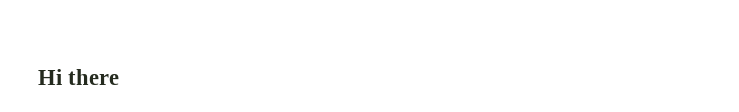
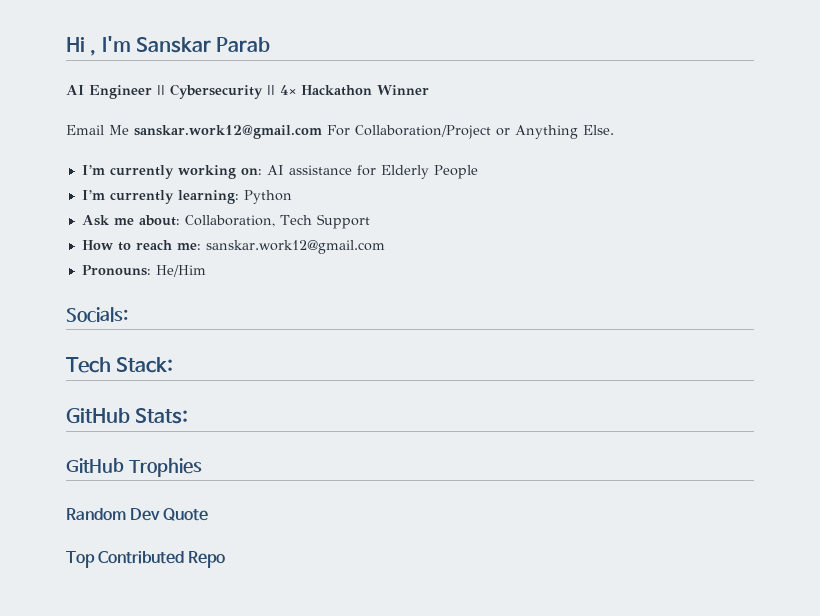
- Hi there
+ Hi , I'm Sanskar Parab
+ AI Engineer || Cybersecurity || 4× Hackathon Winner
+ Email Me sanskar.work12@gmail.com For Collaboration/Project or Anything Else.
+ I’m currently working on: AI assistance for Elderly People
+ I’m currently learning: Python
+ Ask me about: Collaboration, Tech Support
+ How to reach me: sanskar.work12@gmail.com
+ Pronouns: He/Him
+ Socials:
+ Tech Stack:
+ GitHub Stats:
+ GitHub Trophies
+ Random Dev Quote
+ Top Contributed Repo

